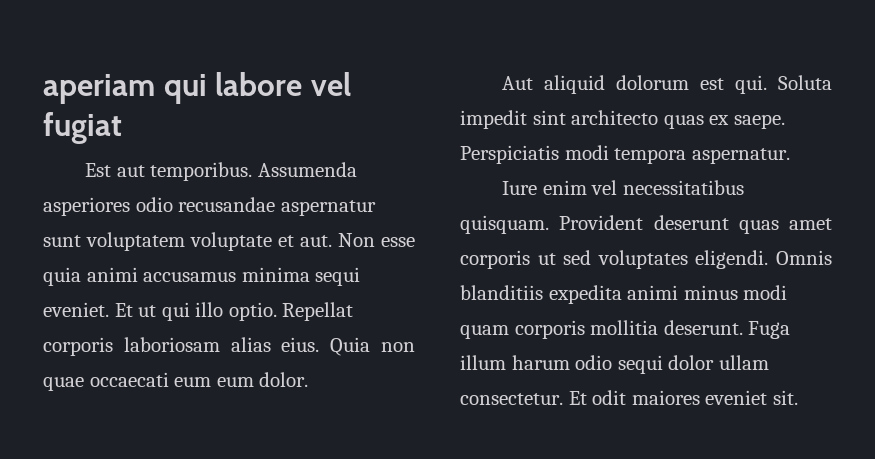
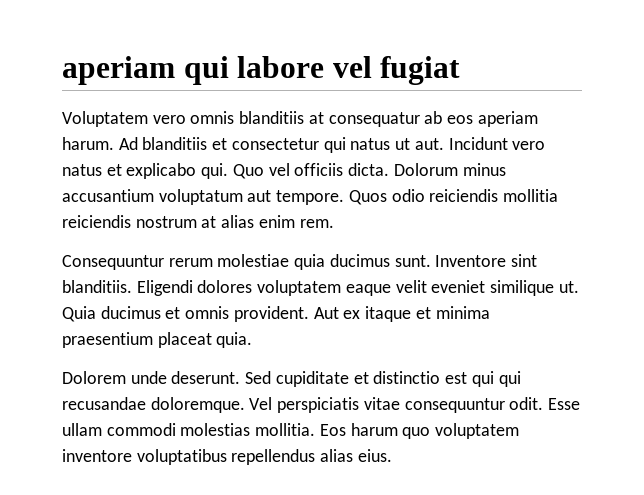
- Est aut temporibus. Assumenda asperiores odio recusandae aspernatur sunt voluptatem voluptate et aut. Non esse quia animi accusamus minima sequi eveniet. Et ut qui illo optio. Repellat corporis laboriosam alias eius. Quia non quae occaecati eum eum dolor.
- Aut aliquid dolorum est qui. Soluta impedit sint architecto quas ex saepe. Perspiciatis modi tempora aspernatur.
- Iure enim vel necessitatibus quisquam. Provident deserunt quas amet corporis ut sed voluptates eligendi. Omnis blanditiis expedita animi minus modi quam corporis mollitia deserunt. Fuga illum harum odio sequi dolor ullam consectetur. Et odit maiores eveniet sit.
+ Voluptatem vero omnis blanditiis at consequatur ab eos aperiam harum. Ad blanditiis et consectetur qui natus ut aut. Incidunt vero natus et explicabo qui. Quo vel officiis dicta. Dolorum minus accusantium voluptatum aut tempore. Quos odio reiciendis mollitia reiciendis nostrum at alias enim rem.
+ Consequuntur rerum molestiae quia ducimus sunt. Inventore sint blanditiis. Eligendi dolores voluptatem eaque velit eveniet similique ut. Quia ducimus et omnis provident. Aut ex itaque et minima praesentium placeat quia.
+ Dolorem unde deserunt. Sed cupiditate et distinctio est qui qui recusandae doloremque. Vel perspiciatis vitae consequuntur odit. Esse ullam commodi molestias mollitia. Eos harum quo voluptatem inventore voluptatibus repellendus alias eius.

